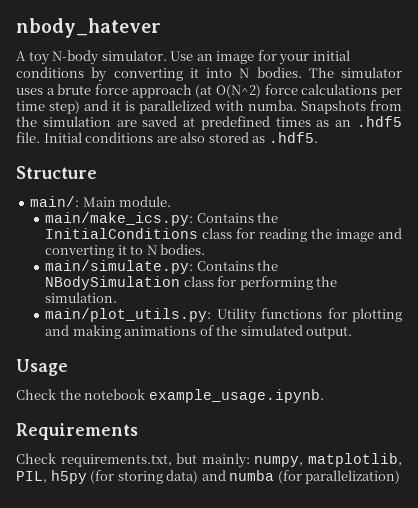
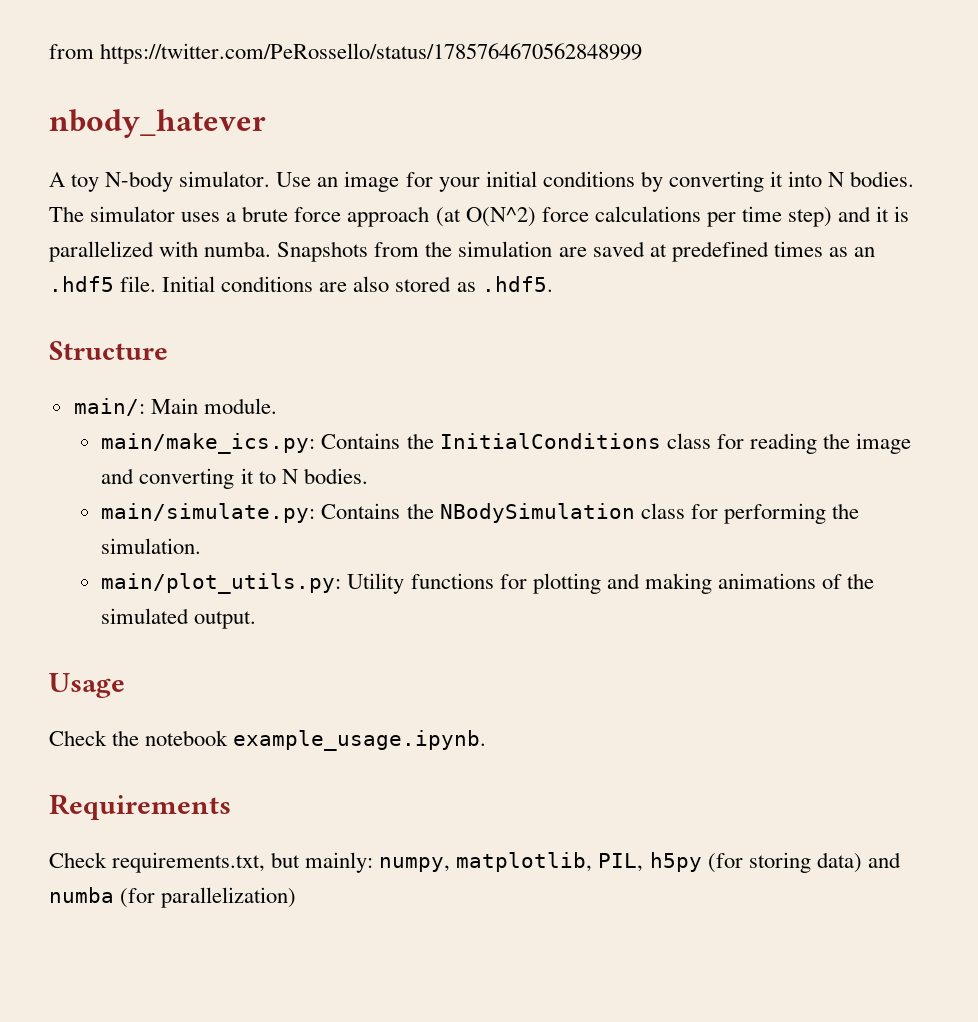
+ from https://twitter.com/PeRossello/status/1785764670562848999

